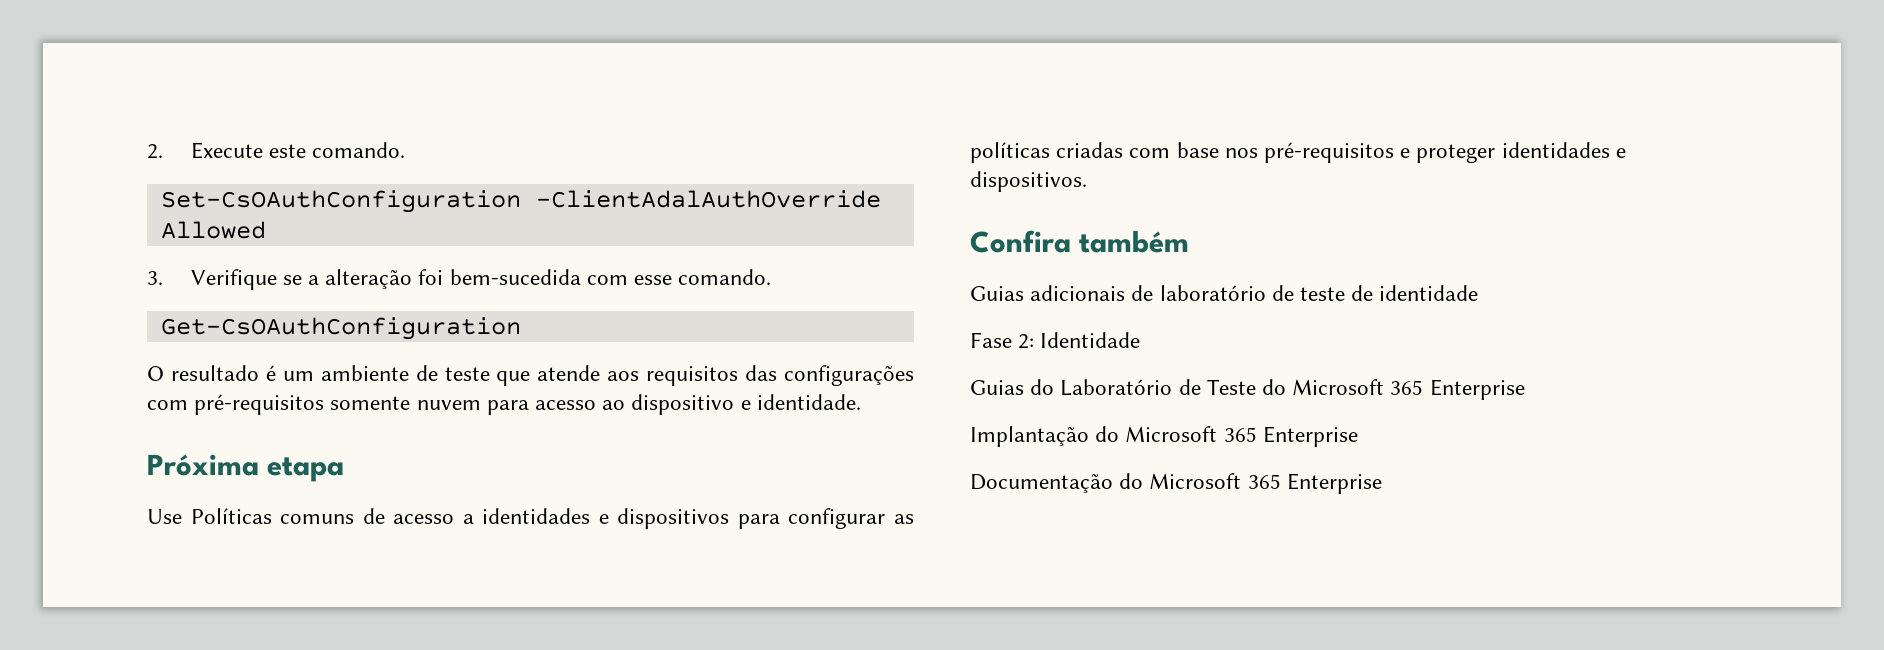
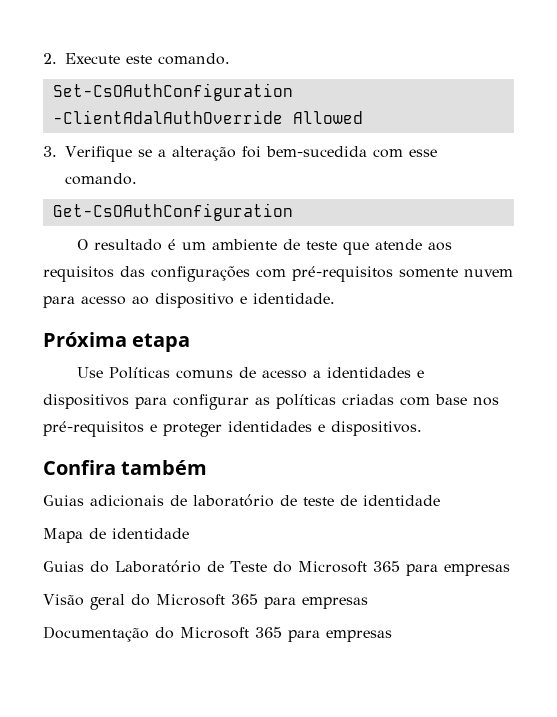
- Fase 2: Identidade
+ Mapa de identidade
- Guias do Laboratório de Teste do Microsoft 365 Enterprise
- Implantação do Microsoft 365 Enterprise
+ Guias do Laboratório de Teste do Microsoft 365 para empresas
+ Visão geral do Microsoft 365 para empresas
- Documentação do Microsoft 365 Enterprise
+ Documentação do Microsoft 365 para empresas

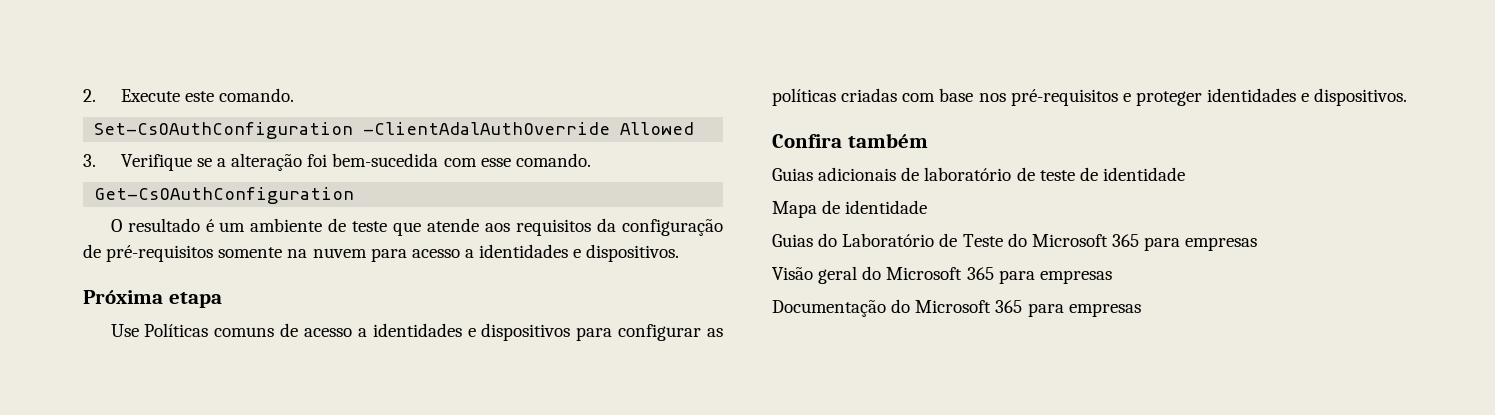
- O resultado é um ambiente de teste que atende aos requisitos das configurações com pré-requisitos somente nuvem para acesso ao dispositivo e identidade.
+ O resultado é um ambiente de teste que atende aos requisitos da configuração de pré-requisitos somente na nuvem para acesso a identidades e dispositivos.

